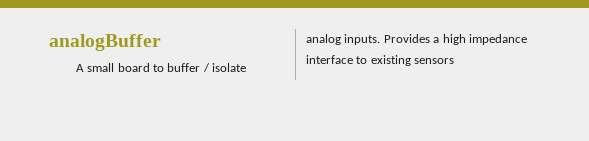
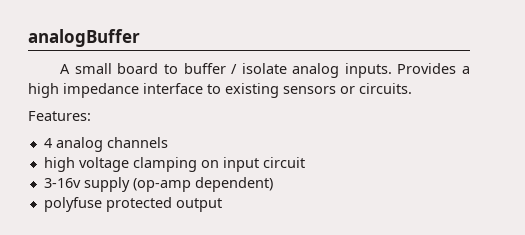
- Provides a high impedance interface to existing sensors
+ Provides a high impedance interface to existing sensors or circuits.
+ Features:
+ 4 analog channels
+ high voltage clamping on input circuit
+ 3-16v supply (op-amp dependent)
+ polyfuse protected output

